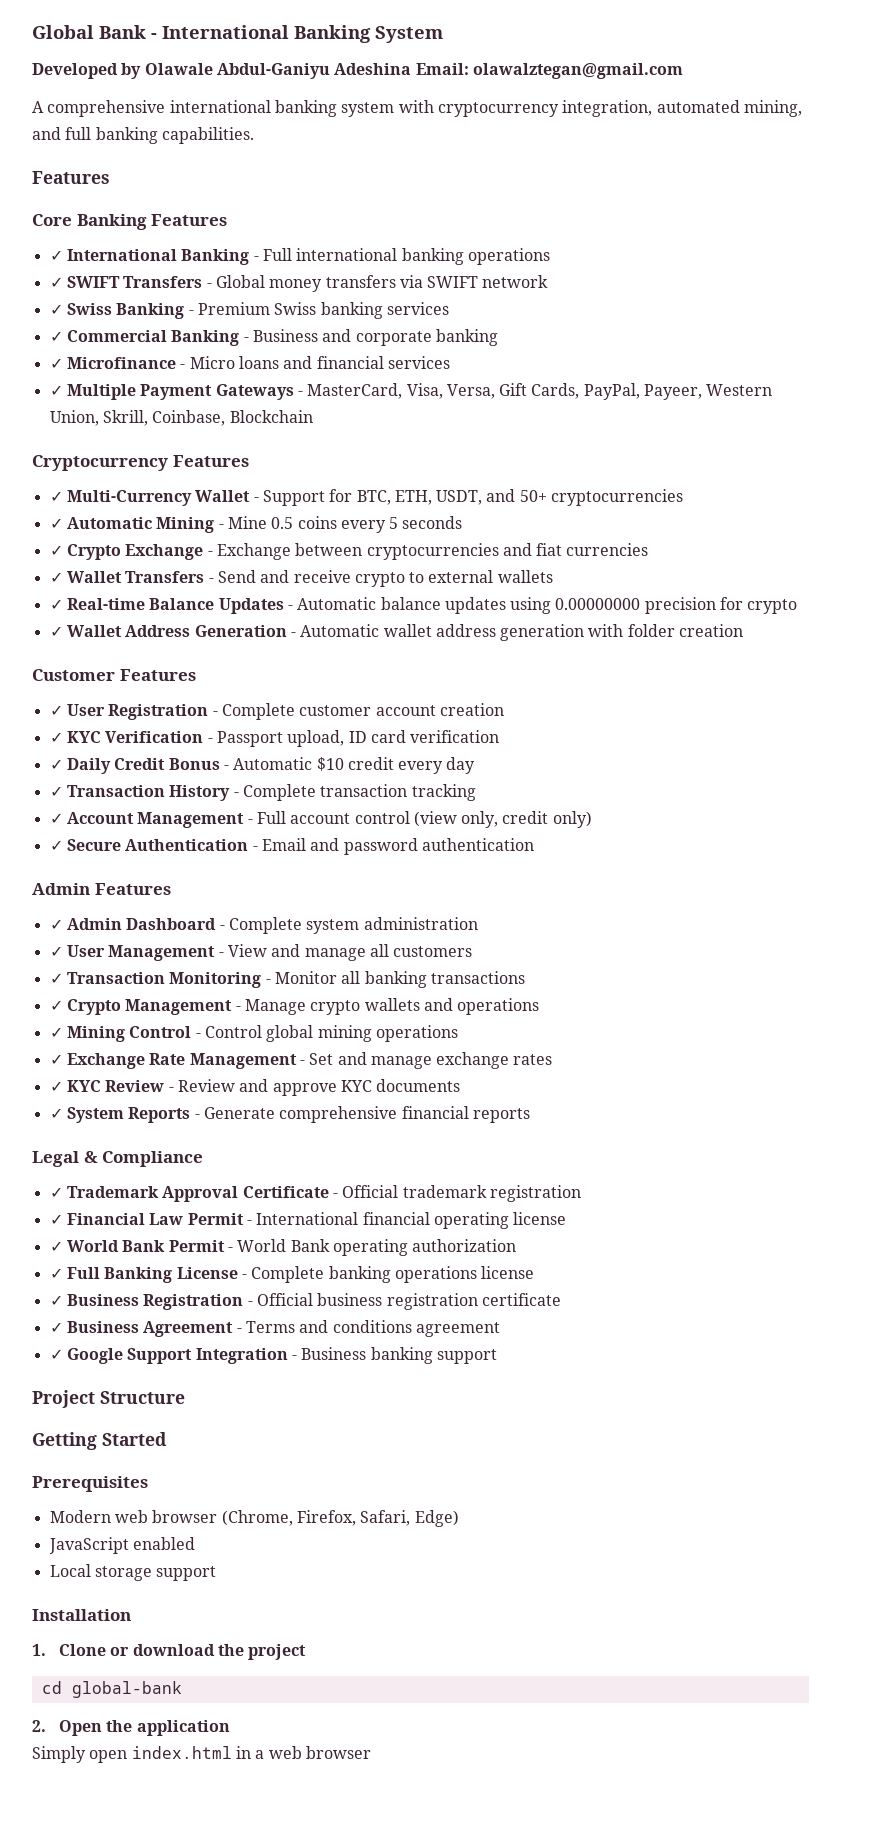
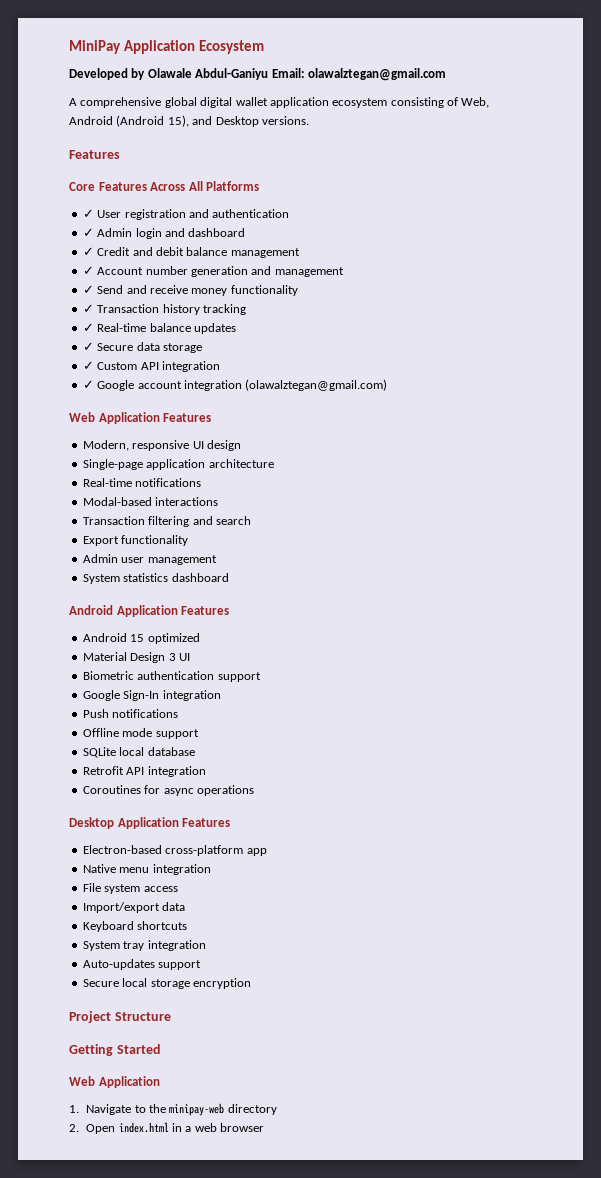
- Global Bank - International Banking System
+ MiniPay Application Ecosystem
- Developed by Olawale Abdul-Ganiyu Adeshina Email: olawalztegan@gmail.com
+ Developed by Olawale Abdul-Ganiyu Email: olawalztegan@gmail.com
- A comprehensive international banking system with cryptocurrency integration, automated mining, and full banking capabilities.
+ A comprehensive global digital wallet application ecosystem consisting of Web, Android (Android 15), and Desktop versions.
- Core Banking Features
- ✓ International Banking - Full international banking operations
- ✓ SWIFT Transfers - Global money transfers via SWIFT network
- ✓ Swiss Banking - Premium Swiss banking services
- ✓ Commercial Banking - Business and corporate banking
- ✓ Microfinance - Micro loans and financial services
- ✓ Multiple Payment Gateways - MasterCard, Visa, Versa, Gift Cards, PayPal, Payeer, Western Union, Skrill, Coinbase, Blockchain
- Cryptocurrency Features
- ✓ Multi-Currency Wallet - Support for BTC, ETH, USDT, and 50+ cryptocurrencies
- ✓ Automatic Mining - Mine 0.5 coins every 5 seconds
- ✓ Crypto Exchange - Exchange between cryptocurrencies and fiat currencies
- ✓ Wallet Transfers - Send and receive crypto to external wallets
- ✓ Real-time Balance Updates - Automatic balance updates using 0.00000000 precision for crypto
- ✓ Wallet Address Generation - Automatic wallet address generation with folder creation
- Customer Features
- ✓ User Registration - Complete customer account creation
- ✓ KYC Verification - Passport upload, ID card verification
- ✓ Daily Credit Bonus - Automatic $10 credit every day
- ✓ Transaction History - Complete transaction tracking
- ✓ Account Management - Full account control (view only, credit only)
- ✓ Secure Authentication - Email and password authentication
- Admin Features
- ✓ Admin Dashboard - Complete system administration
- ✓ User Management - View and manage all customers
- ✓ Transaction Monitoring - Monitor all banking transactions
- ✓ Crypto Management - Manage crypto wallets and operations
- ✓ Mining Control - Control global mining operations
- ✓ Exchange Rate Management - Set and manage exchange rates
- ✓ KYC Review - Review and approve KYC documents
- ✓ System Reports - Generate comprehensive financial reports
- Legal & Compliance
- ✓ Trademark Approval Certificate - Official trademark registration
- ✓ Financial Law Permit - International financial operating license
- ✓ World Bank Permit - World Bank operating authorization
- ✓ Full Banking License - Complete banking operations license
- ✓ Business Registration - Official business registration certificate
- ✓ Business Agreement - Terms and conditions agreement
- ✓ Google Support Integration - Business banking support
+ Core Features Across All Platforms
+ ✓ User registration and authentication
+ ✓ Admin login and dashboard
+ ✓ Credit and debit balance management
+ ✓ Account number generation and management
+ ✓ Send and receive money functionality
+ ✓ Transaction history tracking
+ ✓ Real-time balance updates
+ ✓ Secure data storage
+ ✓ Custom API integration
+ ✓ Google account integration (olawalztegan@gmail.com)
+ Web Application Features
+ Modern, responsive UI design
+ Single-page application architecture
+ Real-time notifications
+ Modal-based interactions
+ Transaction filtering and search
+ Export functionality
+ Admin user management
+ System statistics dashboard
+ Android Application Features
+ Android 15 optimized
+ Material Design 3 UI
+ Biometric authentication support
+ Google Sign-In integration
+ Push notifications
+ Offline mode support
+ SQLite local database
+ Retrofit API integration
+ Coroutines for async operations
+ Desktop Application Features
+ Electron-based cross-platform app
+ Native menu integration
+ File system access
+ Import/export data
+ Keyboard shortcuts
+ System tray integration
+ Auto-updates support
+ Secure local storage encryption
  Project Structure
  Getting Started
- Prerequisites
- Modern web browser (Chrome, Firefox, Safari, Edge)
- JavaScript enabled
- Local storage support
- Installation
- 1. Clone or download the project
- cd global-bank
- 2. Open the application
- Simply open index.html in a web browser
+ Web Application
+ 1. Navigate to the minipay-web directory
+ 2. Open index.html in a web browser

